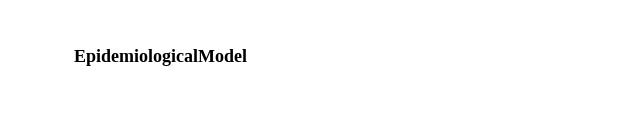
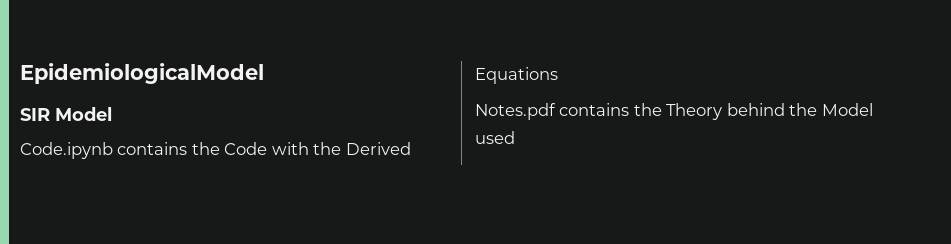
+ SIR Model
+ Code.ipynb contains the Code with the Derived Equations
+ Notes.pdf contains the Theory behind the Model used

